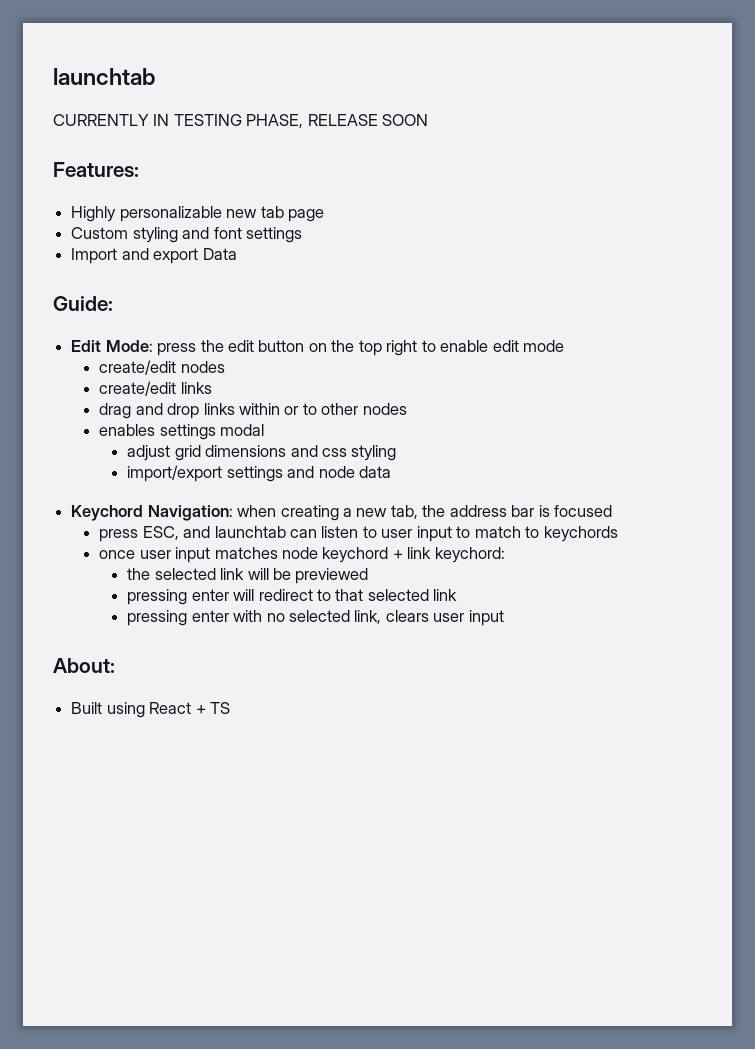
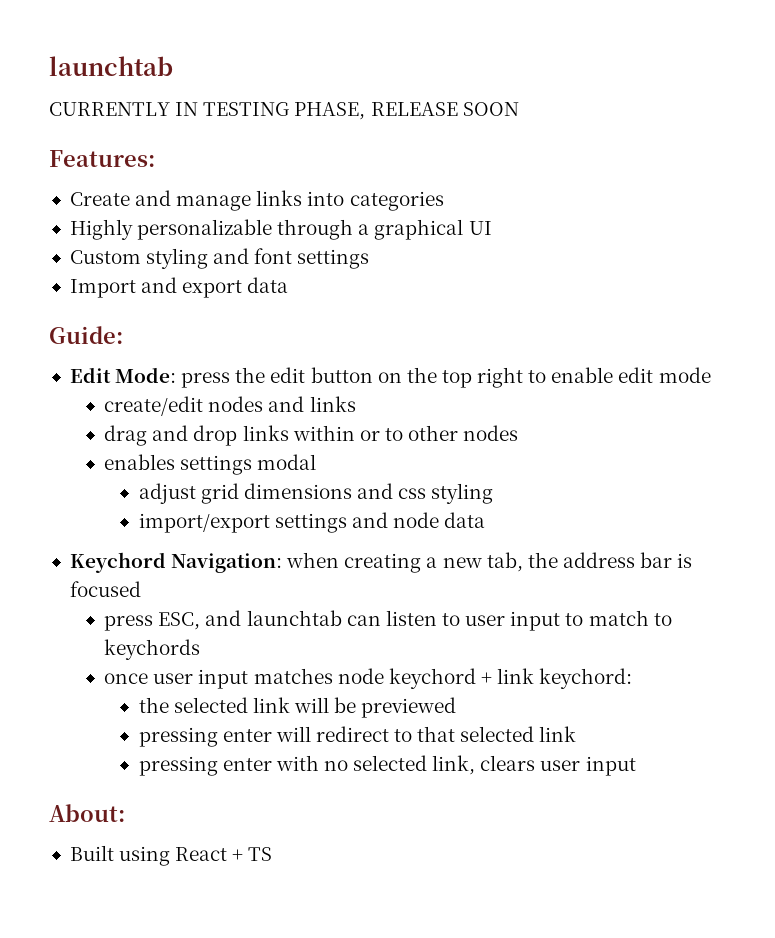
- Highly personalizable new tab page
+ Create and manage links into categories
+ Highly personalizable through a graphical UI
- Import and export Data
+ Import and export data
- create/edit nodes
- create/edit links
+ create/edit nodes and links

